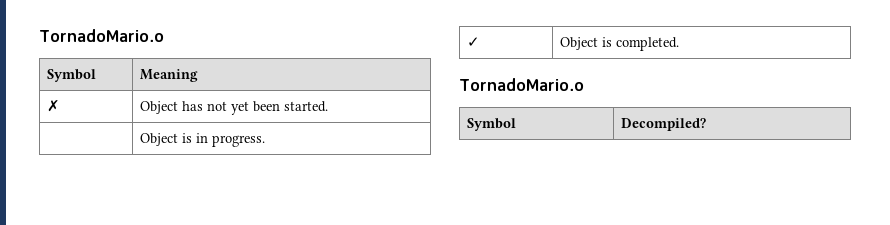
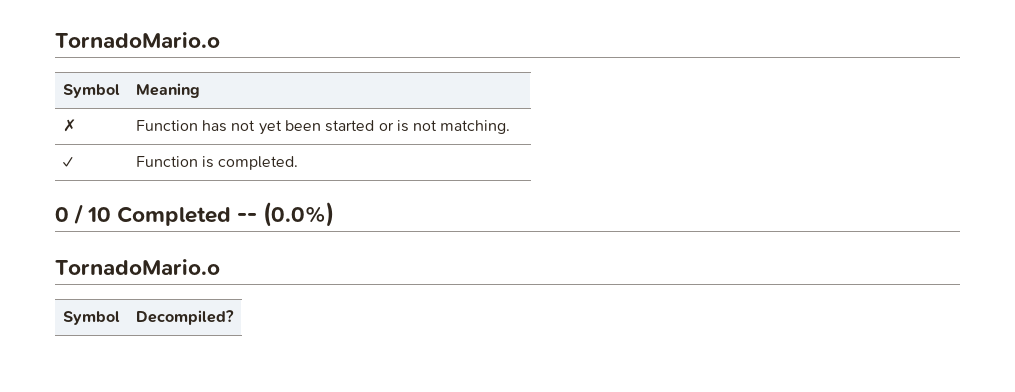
- ✗ | Object has not yet been started.
- | Object is in progress.
+ ✗ | Function has not yet been started or is not matching.
- ✓ | Object is completed.
+ ✓ | Function is completed.
+ 0 / 10 Completed -- (0.0%)

